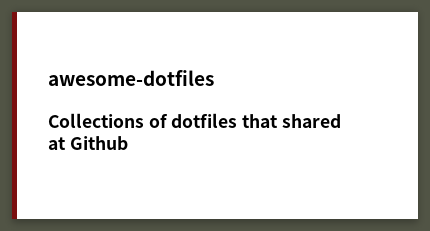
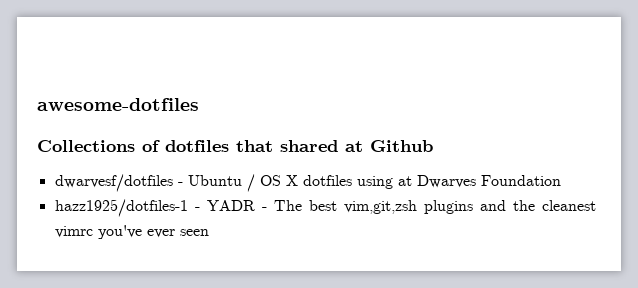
+ dwarvesf/dotfiles - Ubuntu / OS X dotfiles using at Dwarves Foundation
+ hazz1925/dotfiles-1 - YADR - The best vim,git,zsh plugins and the cleanest vimrc you've ever seen

